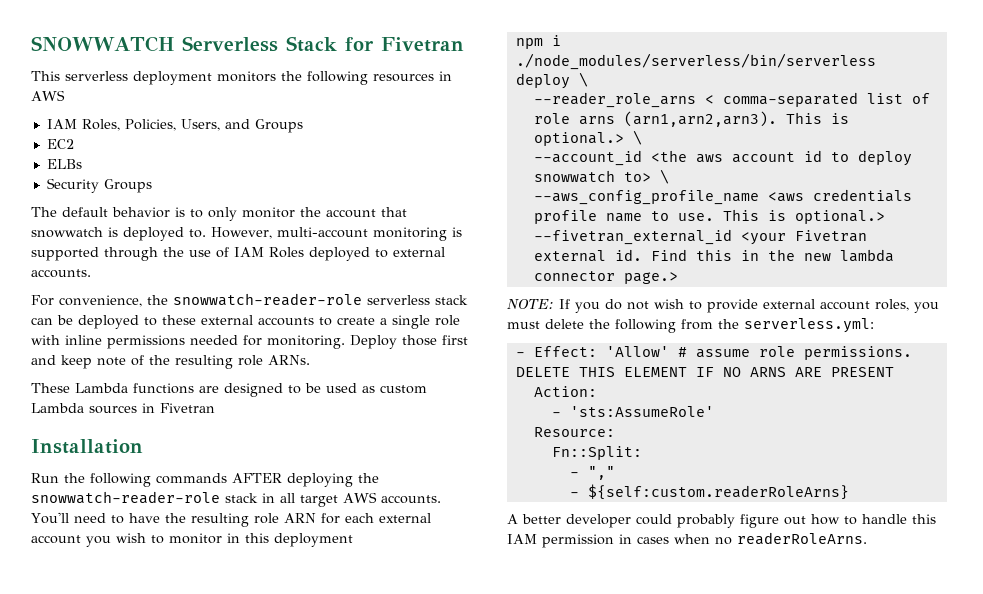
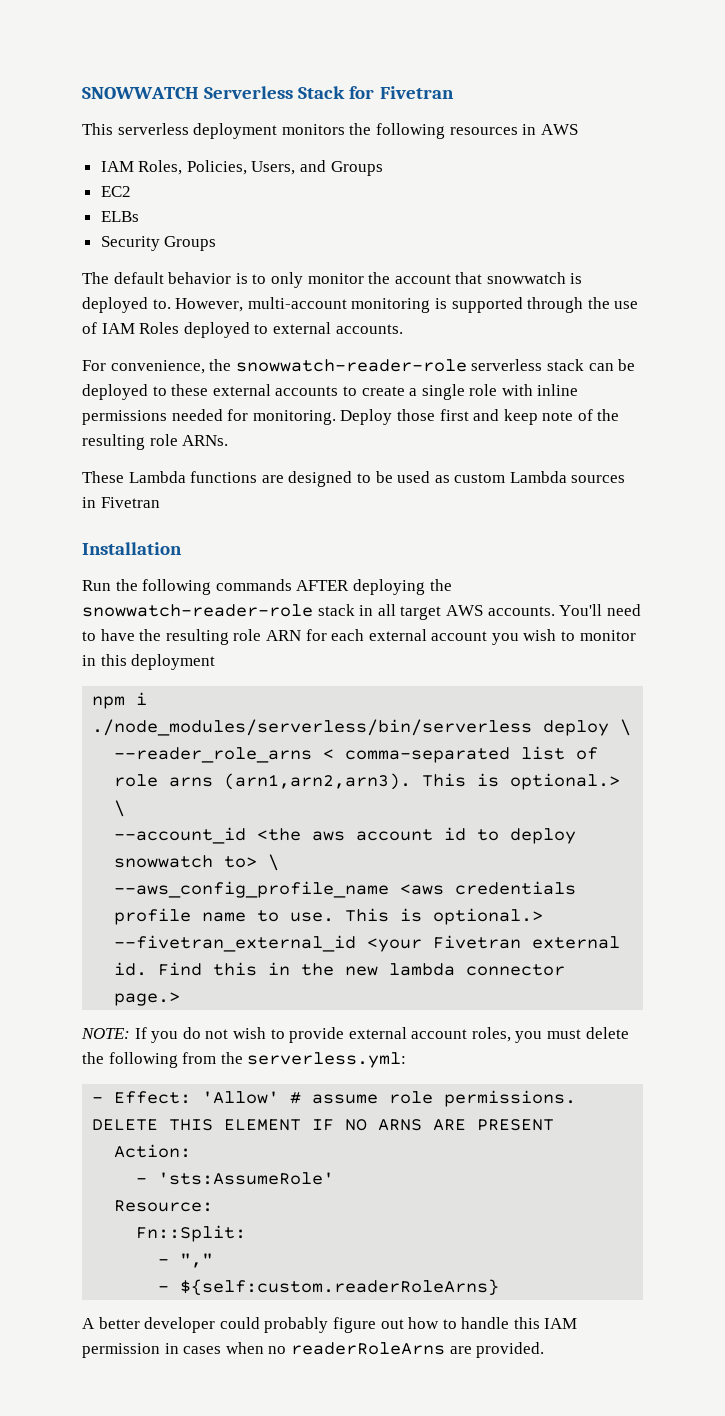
- A better developer could probably figure out how to handle this IAM permission in cases when no readerRoleArns.
+ A better developer could probably figure out how to handle this IAM permission in cases when no readerRoleArns are provided.

